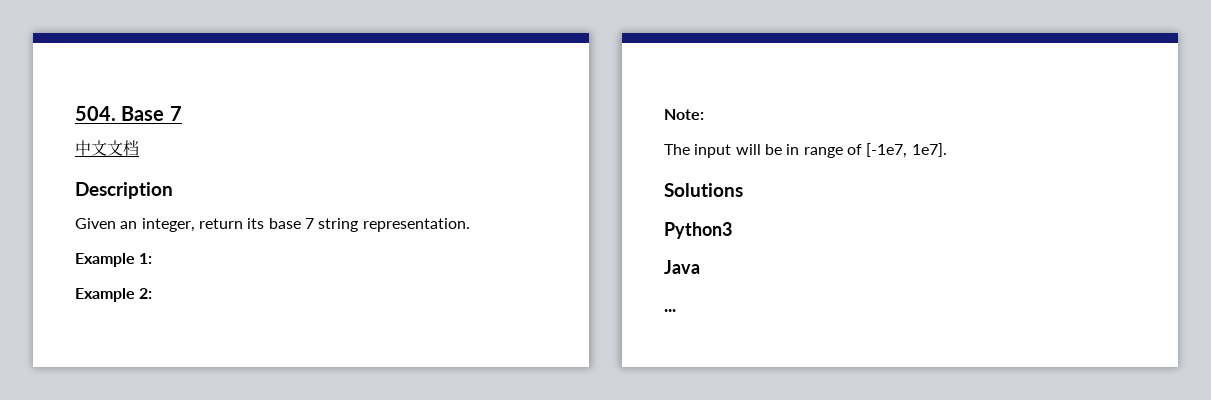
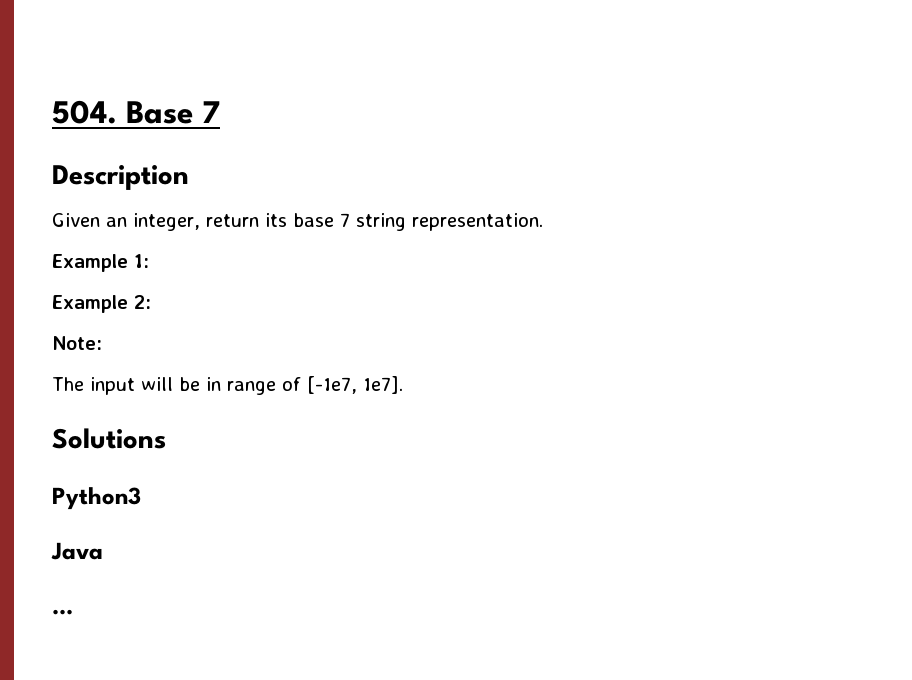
- 中文文档

